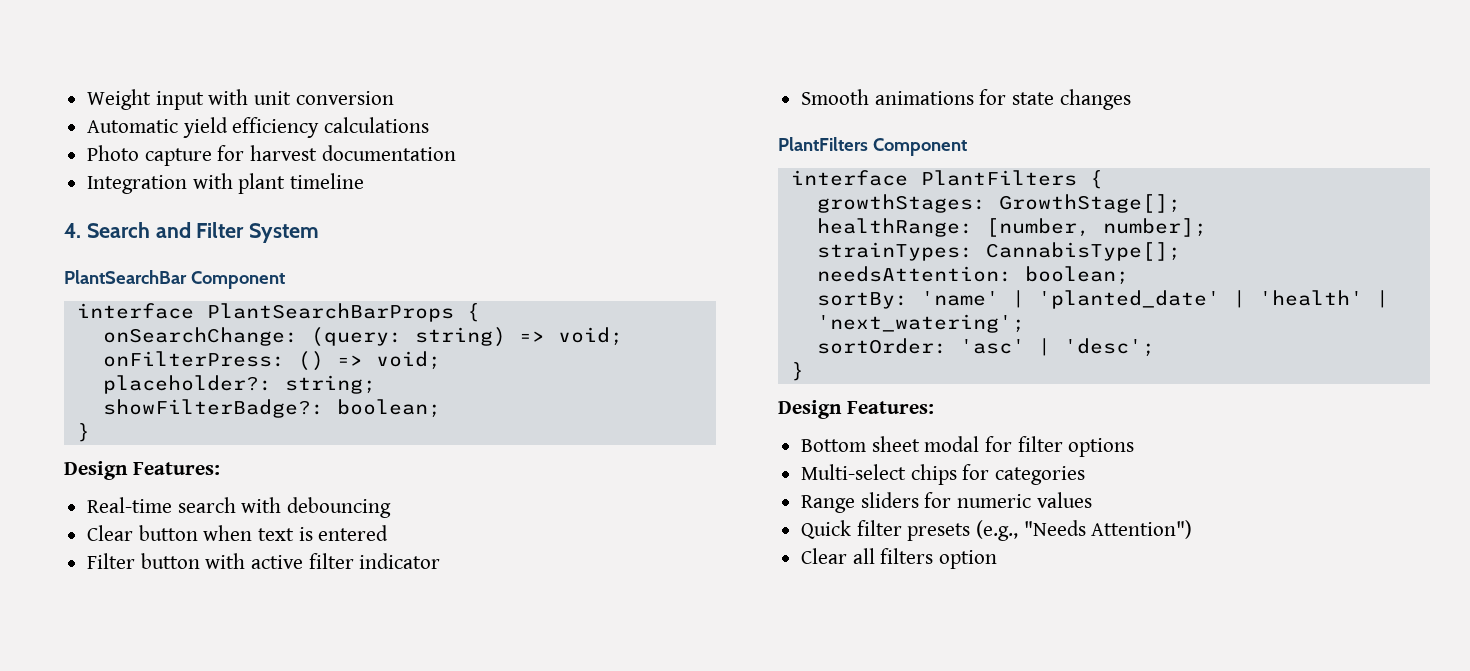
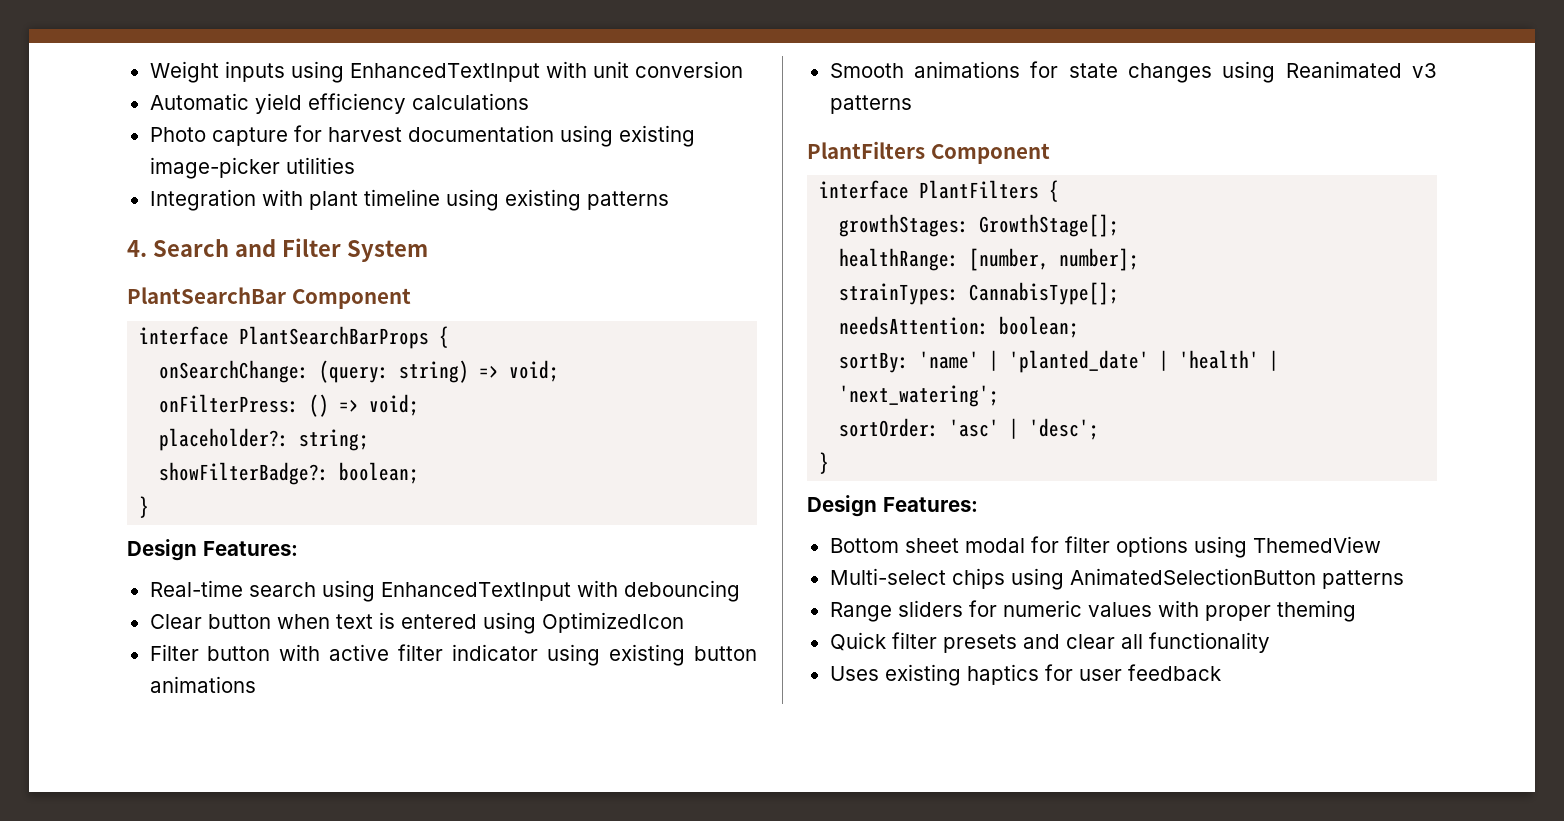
- Weight input with unit conversion
+ Weight inputs using EnhancedTextInput with unit conversion
- Photo capture for harvest documentation
+ Photo capture for harvest documentation using existing image-picker utilities
- Integration with plant timeline
+ Integration with plant timeline using existing patterns
- Real-time search with debouncing
+ Real-time search using EnhancedTextInput with debouncing
- Clear button when text is entered
+ Clear button when text is entered using OptimizedIcon
- Filter button with active filter indicator
+ Filter button with active filter indicator using existing button animations
- Smooth animations for state changes
+ Smooth animations for state changes using Reanimated v3 patterns
- Bottom sheet modal for filter options
+ Bottom sheet modal for filter options using ThemedView
- Multi-select chips for categories
+ Multi-select chips using AnimatedSelectionButton patterns
- Range sliders for numeric values
+ Range sliders for numeric values with proper theming
- Quick filter presets (e.g., "Needs Attention")
- Clear all filters option
+ Quick filter presets and clear all functionality
+ Uses existing haptics for user feedback

